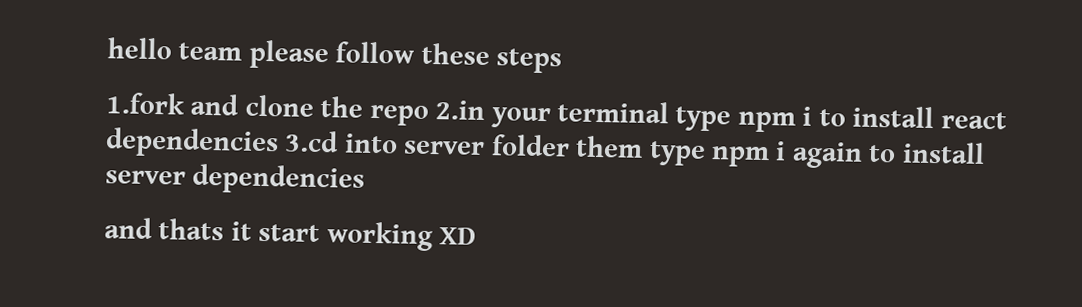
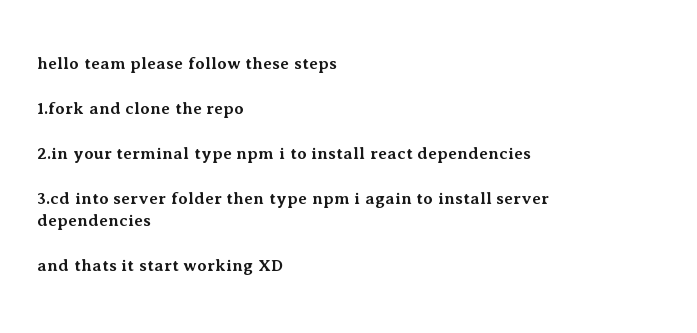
- 1.fork and clone the repo 2.in your terminal type npm i to install react dependencies 3.cd into server folder them type npm i again to install server dependencies
+ 1.fork and clone the repo
+ 2.in your terminal type npm i to install react dependencies
+ 3.cd into server folder then type npm i again to install server dependencies

